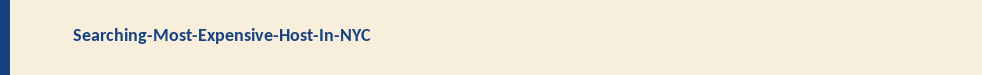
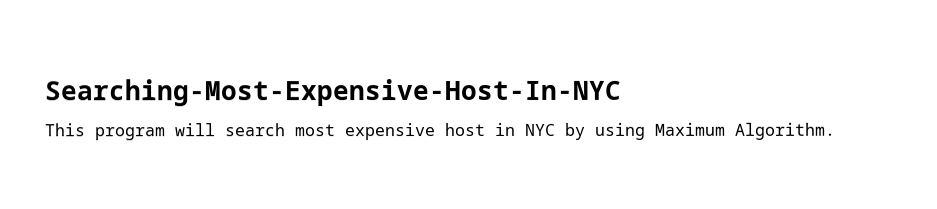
+ This program will search most expensive host in NYC by using Maximum Algorithm.

